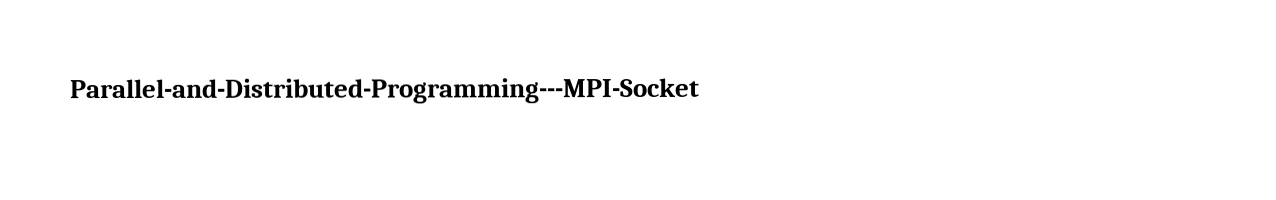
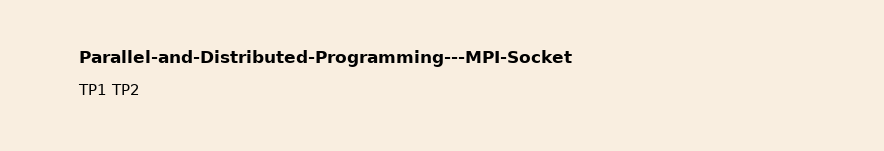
+ TP1 TP2

